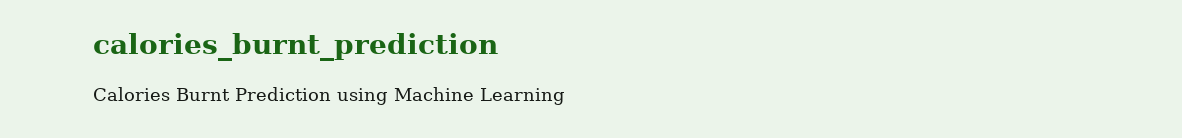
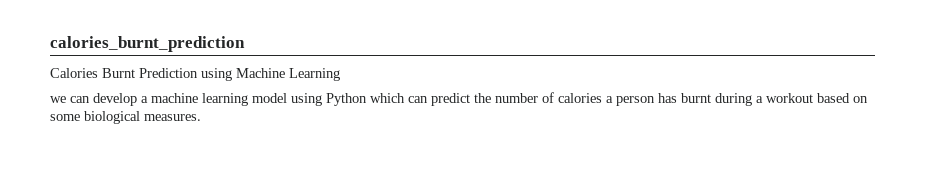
+ we can develop a machine learning model using Python which can predict the number of calories a person has burnt during a workout based on some biological measures.

